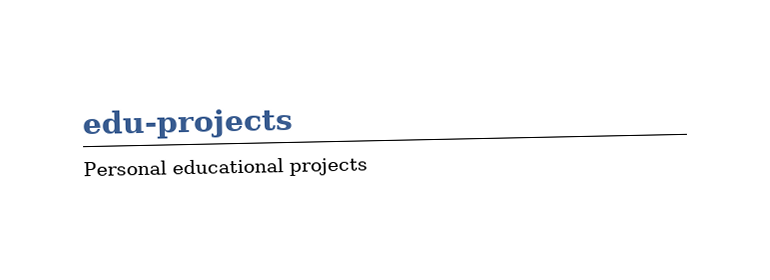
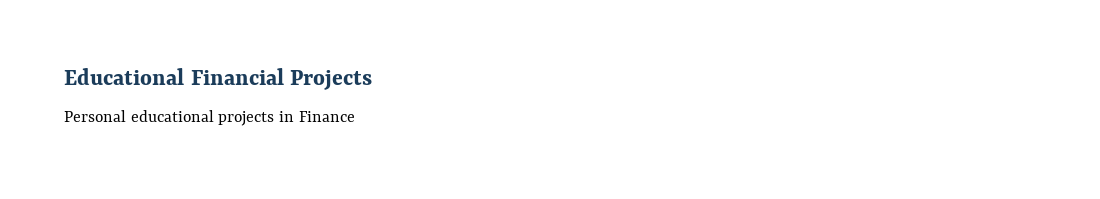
- edu-projects
+ Educational Financial Projects
- Personal educational projects
+ Personal educational projects in Finance

